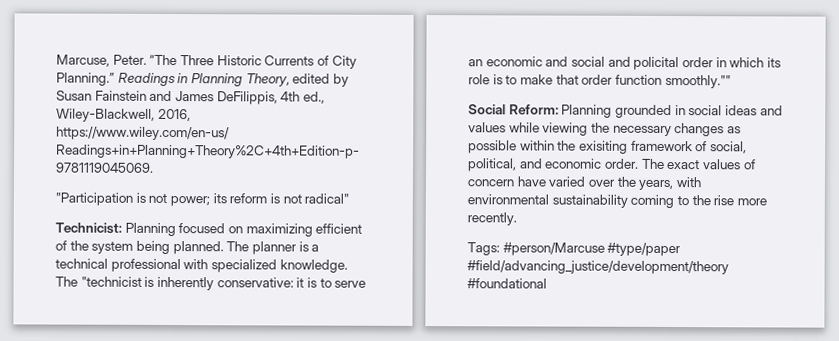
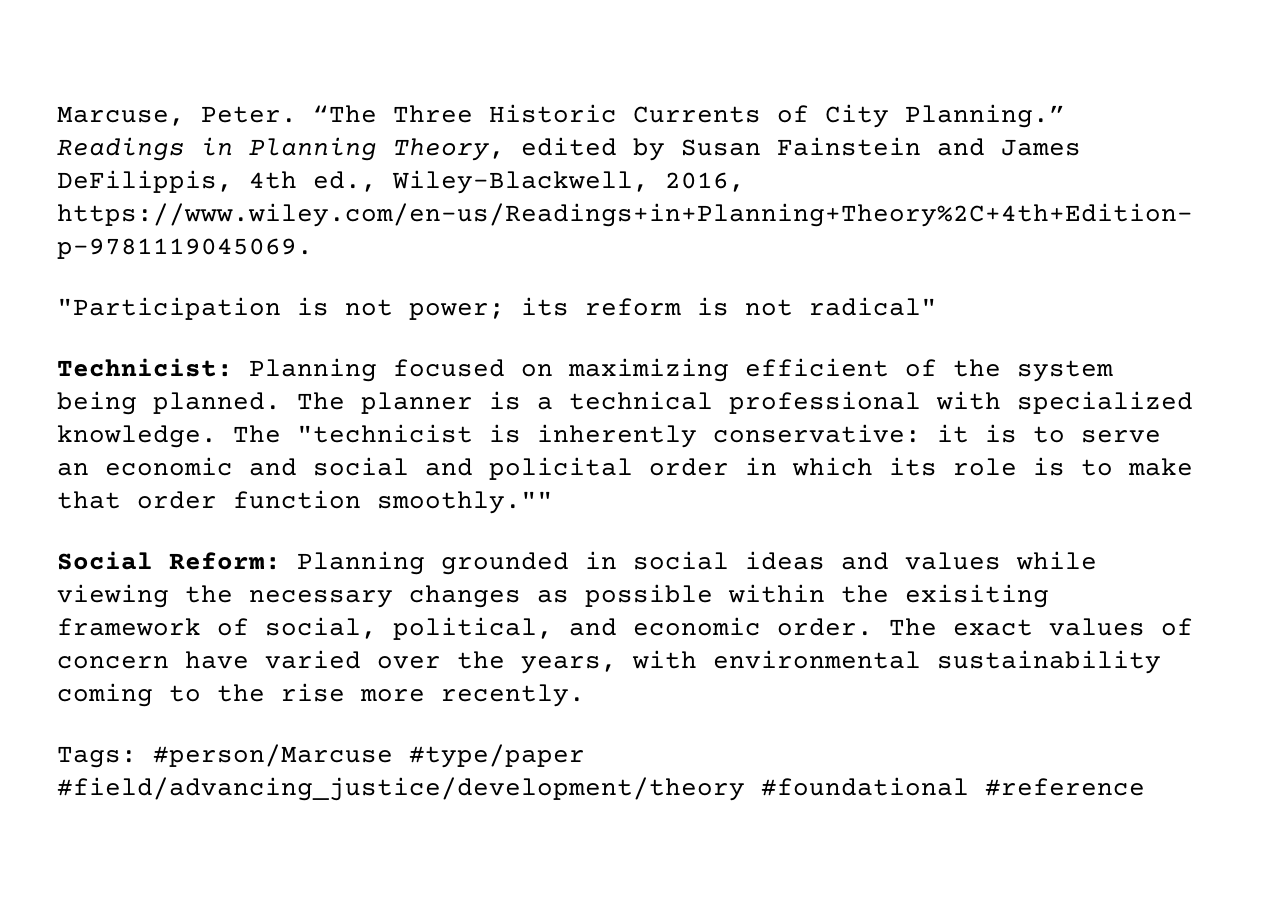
- Tags: #person/Marcuse #type/paper #field/advancing_justice/development/theory #foundational
+ Tags: #person/Marcuse #type/paper #field/advancing_justice/development/theory #foundational #reference

